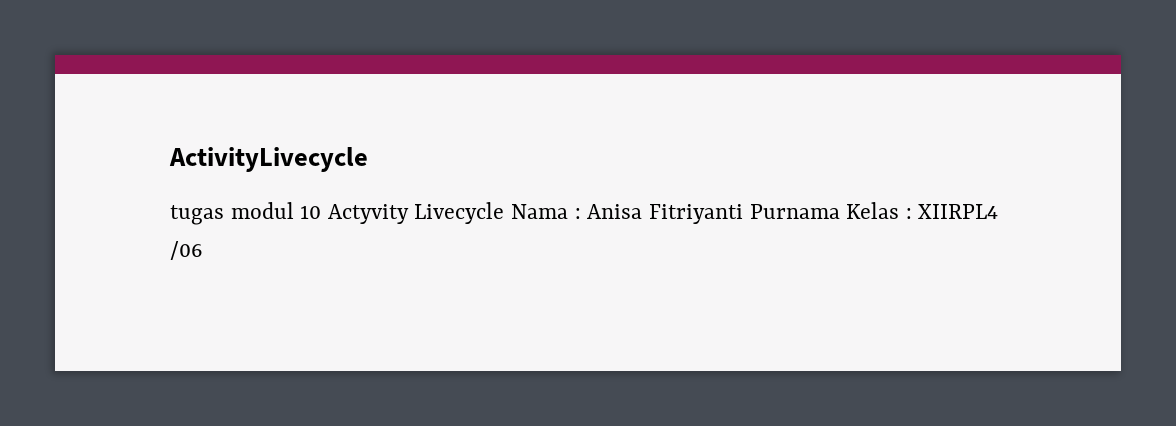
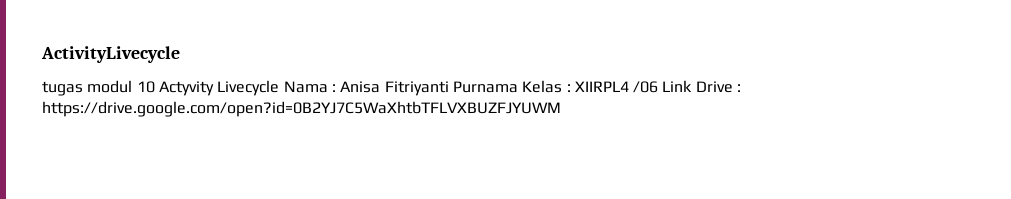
- tugas modul 10 Actyvity Livecycle Nama : Anisa Fitriyanti Purnama Kelas : XIIRPL4 /06
+ tugas modul 10 Actyvity Livecycle Nama : Anisa Fitriyanti Purnama Kelas : XIIRPL4 /06 Link Drive : https://drive.google.com/open?id=0B2YJ7C5WaXhtbTFLVXBUZFJYUWM

